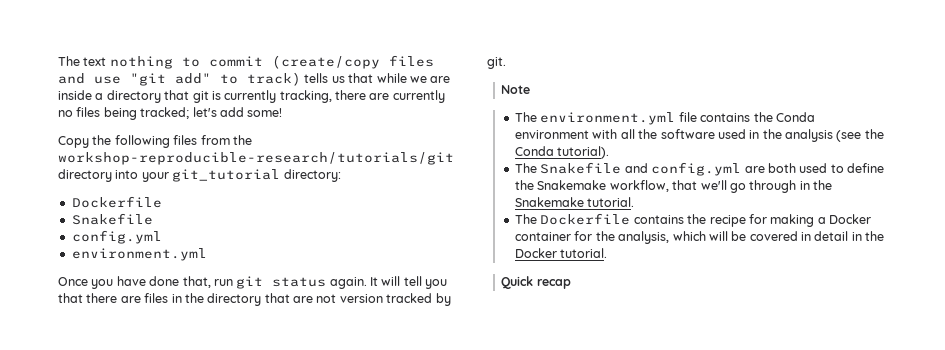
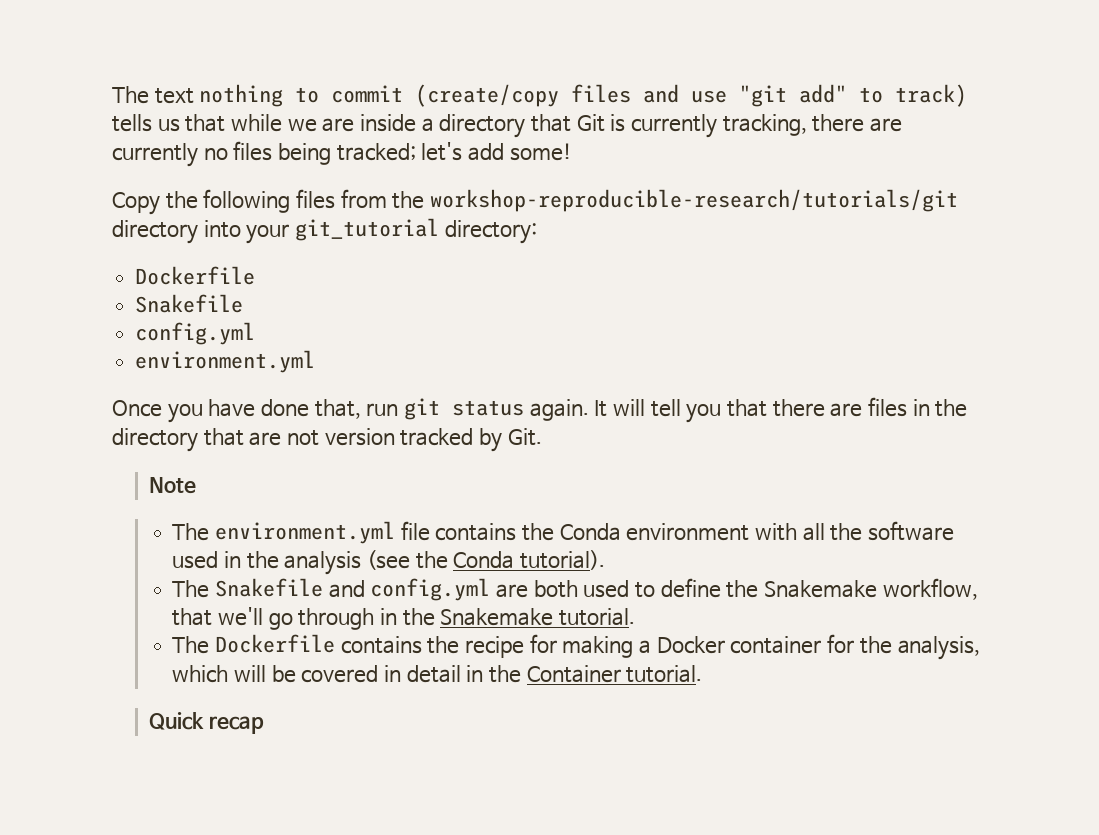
- The text nothing to commit (create/copy files and use "git add" to track) tells us that while we are inside a directory that git is currently tracking, there are currently no files being tracked; let's add some!
+ The text nothing to commit (create/copy files and use "git add" to track) tells us that while we are inside a directory that Git is currently tracking, there are currently no files being tracked; let's add some!
- It will tell you that there are files in the directory that are not version tracked by git.
+ It will tell you that there are files in the directory that are not version tracked by Git.
- The Dockerfile contains the recipe for making a Docker container for the analysis, which will be covered in detail in the Docker tutorial.
+ The Dockerfile contains the recipe for making a Docker container for the analysis, which will be covered in detail in the Container tutorial.

